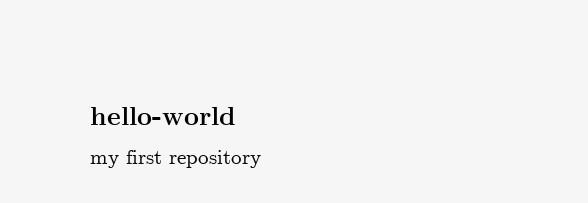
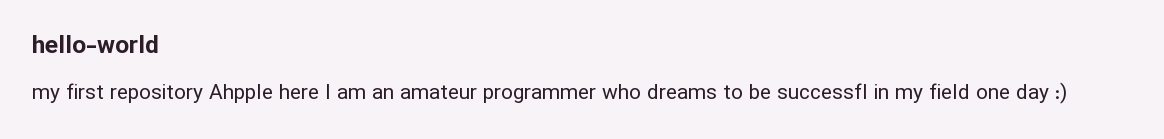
- my first repository
+ my first repository Ahpple here I am an amateur programmer who dreams to be successfl in my field one day :)

